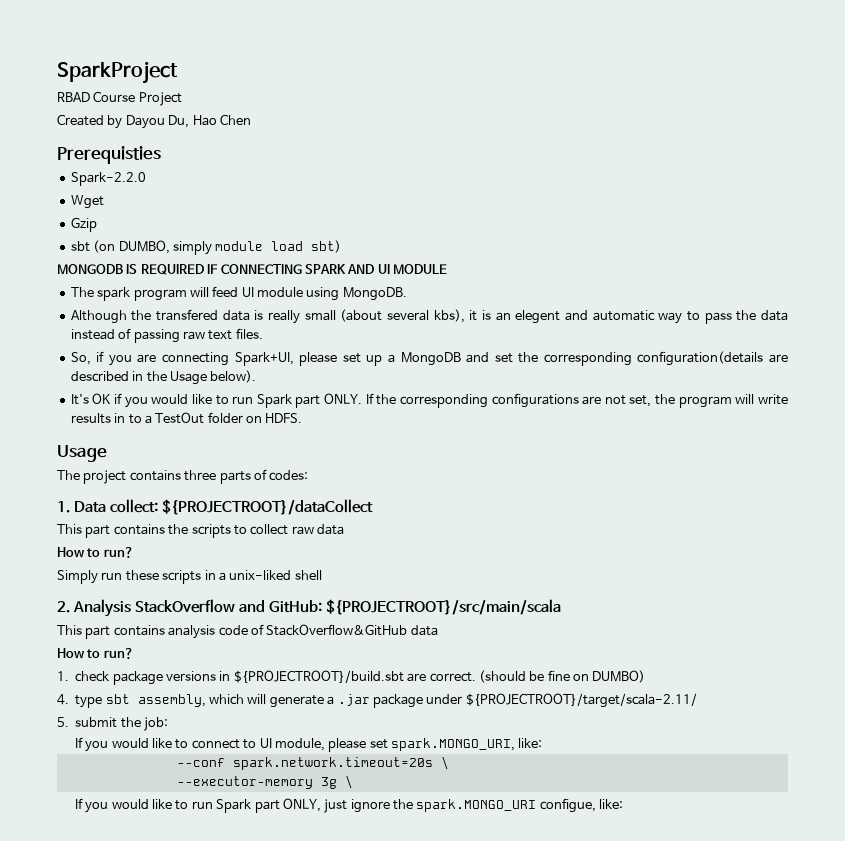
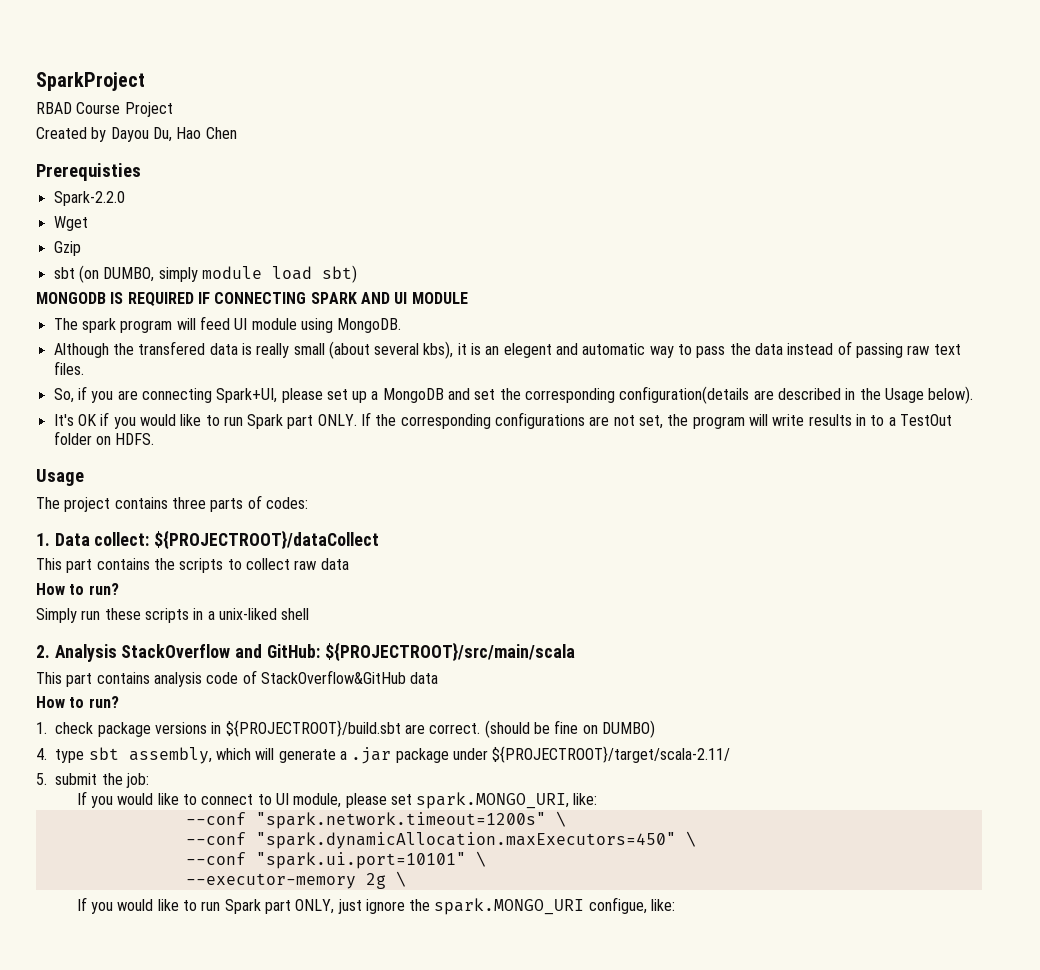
- --conf spark.network.timeout=20s \
+ --conf "spark.network.timeout=1200s" \
+ --conf "spark.dynamicAllocation.maxExecutors=450" \
+ --conf "spark.ui.port=10101" \
- --executor-memory 3g \
+ --executor-memory 2g \

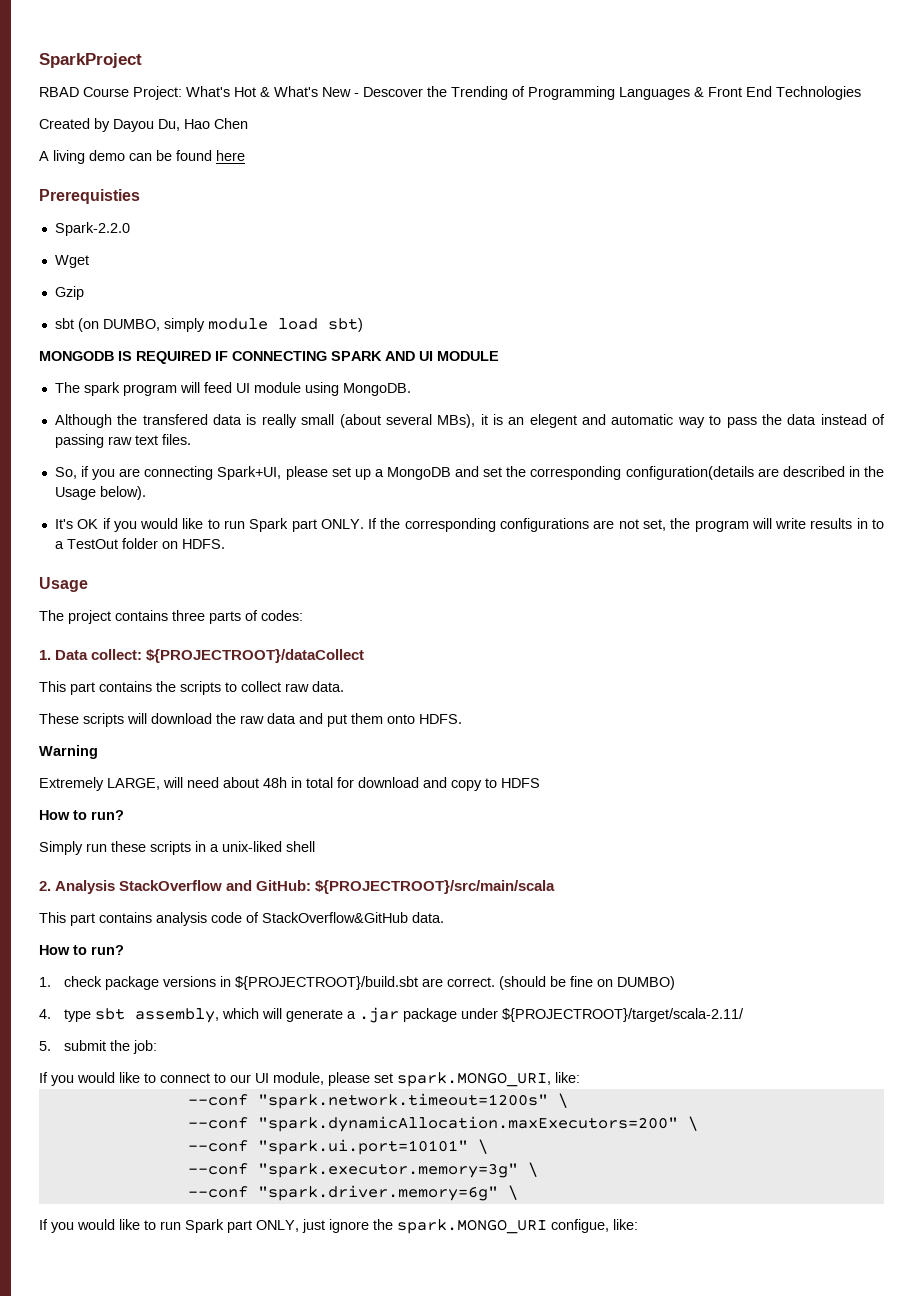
- RBAD Course Project
+ RBAD Course Project: What's Hot & What's New - Descover the Trending of Programming Languages & Front End Technologies
+ A living demo can be found here
- Although the transfered data is really small (about several kbs), it is an elegent and automatic way to pass the data instead of passing raw text files.
+ Although the transfered data is really small (about several MBs), it is an elegent and automatic way to pass the data instead of passing raw text files.
- This part contains the scripts to collect raw data
+ This part contains the scripts to collect raw data.
+ These scripts will download the raw data and put them onto HDFS.
+ Warning
+ Extremely LARGE, will need about 48h in total for download and copy to HDFS
- This part contains analysis code of StackOverflow&GitHub data
+ This part contains analysis code of StackOverflow&GitHub data.
- If you would like to connect to UI module, please set spark.MONGO_URI, like:
+ If you would like to connect to our UI module, please set spark.MONGO_URI, like:
- --conf "spark.dynamicAllocation.maxExecutors=450" \
+ --conf "spark.dynamicAllocation.maxExecutors=200" \
- --executor-memory 2g \
+ --conf "spark.executor.memory=3g" \
+ --conf "spark.driver.memory=6g" \

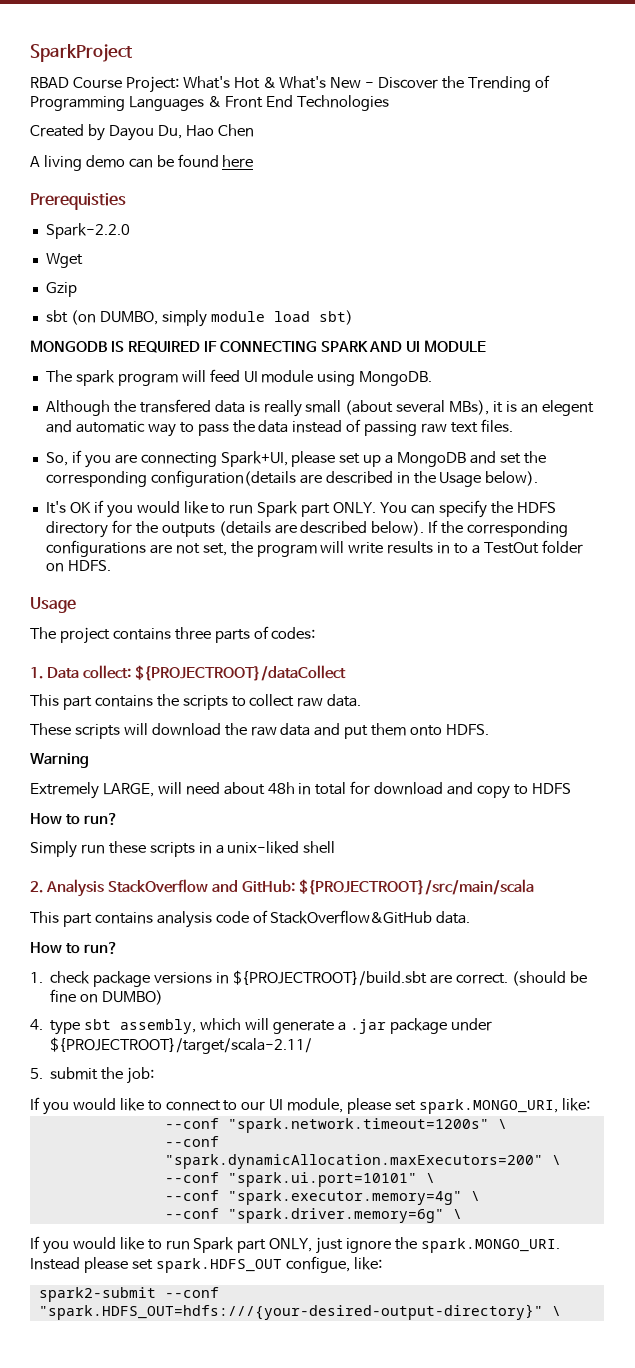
- RBAD Course Project: What's Hot & What's New - Descover the Trending of Programming Languages & Front End Technologies
+ RBAD Course Project: What's Hot & What's New - Discover the Trending of Programming Languages & Front End Technologies
+ You can specify the HDFS directory for the outputs (details are described below).
- --conf "spark.executor.memory=3g" \
+ --conf "spark.executor.memory=4g" \
- If you would like to run Spark part ONLY, just ignore the spark.MONGO_URI configue, like:
+ If you would like to run Spark part ONLY, just ignore the spark.MONGO_URI. Instead please set spark.HDFS_OUT configue, like:
+ spark2-submit --conf "spark.HDFS_OUT=hdfs:///{your-desired-output-directory}" \

